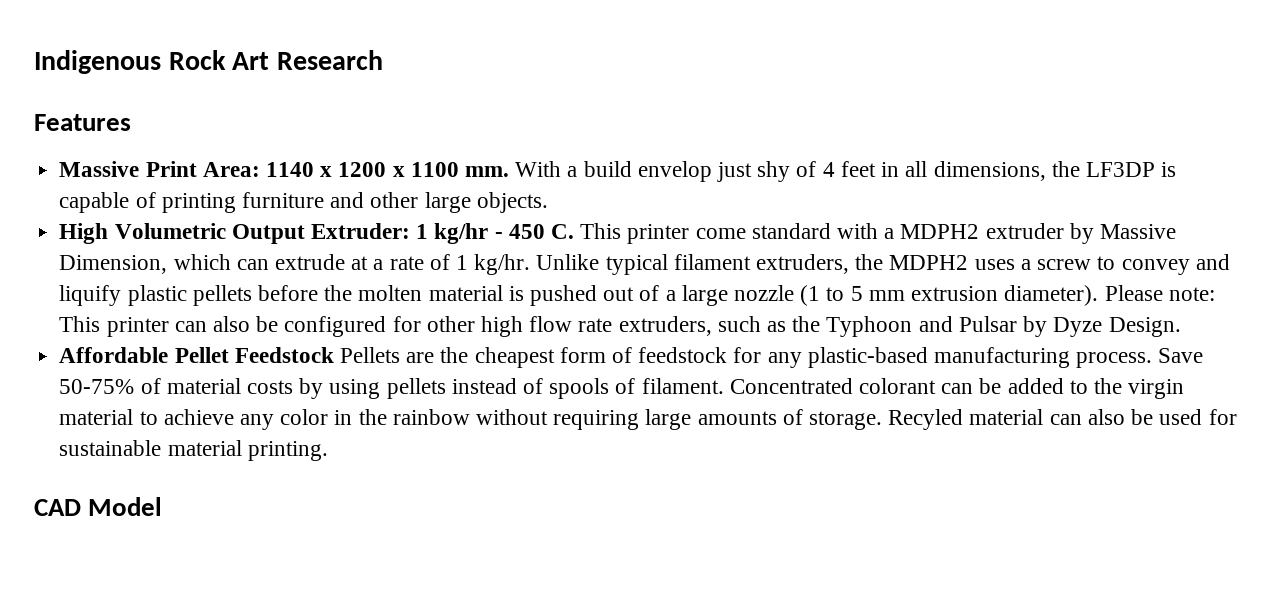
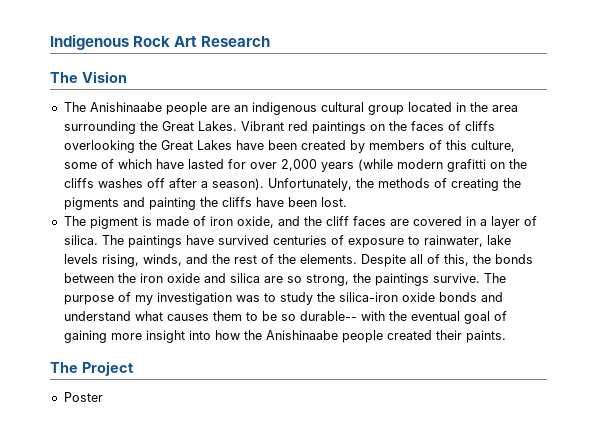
- Features
- Massive Print Area: 1140 x 1200 x 1100 mm. With a build envelop just shy of 4 feet in all dimensions, the LF3DP is capable of printing furniture and other large objects.
- High Volumetric Output Extruder: 1 kg/hr - 450 C. This printer come standard with a MDPH2 extruder by Massive Dimension, which can extrude at a rate of 1 kg/hr. Unlike typical filament extruders, the MDPH2 uses a screw to convey and liquify plastic pellets before the molten material is pushed out of a large nozzle (1 to 5 mm extrusion diameter). Please note: This printer can also be configured for other high flow rate extruders, such as the Typhoon and Pulsar by Dyze Design.
- Affordable Pellet Feedstock Pellets are the cheapest form of feedstock for any plastic-based manufacturing process. Save 50-75% of material costs by using pellets instead of spools of filament. Concentrated colorant can be added to the virgin material to achieve any color in the rainbow without requiring large amounts of storage. Recyled material can also be used for sustainable material printing.
- CAD Model
+ The Vision
+ The Anishinaabe people are an indigenous cultural group located in the area surrounding the Great Lakes. Vibrant red paintings on the faces of cliffs overlooking the Great Lakes have been created by members of this culture, some of which have lasted for over 2,000 years (while modern grafitti on the cliffs washes off after a season). Unfortunately, the methods of creating the pigments and painting the cliffs have been lost.
+ The pigment is made of iron oxide, and the cliff faces are covered in a layer of silica. The paintings have survived centuries of exposure to rainwater, lake levels rising, winds, and the rest of the elements. Despite all of this, the bonds between the iron oxide and silica are so strong, the paintings survive. The purpose of my investigation was to study the silica-iron oxide bonds and understand what causes them to be so durable-- with the eventual goal of gaining more insight into how the Anishinaabe people created their paints.
+ The Project
+ Poster

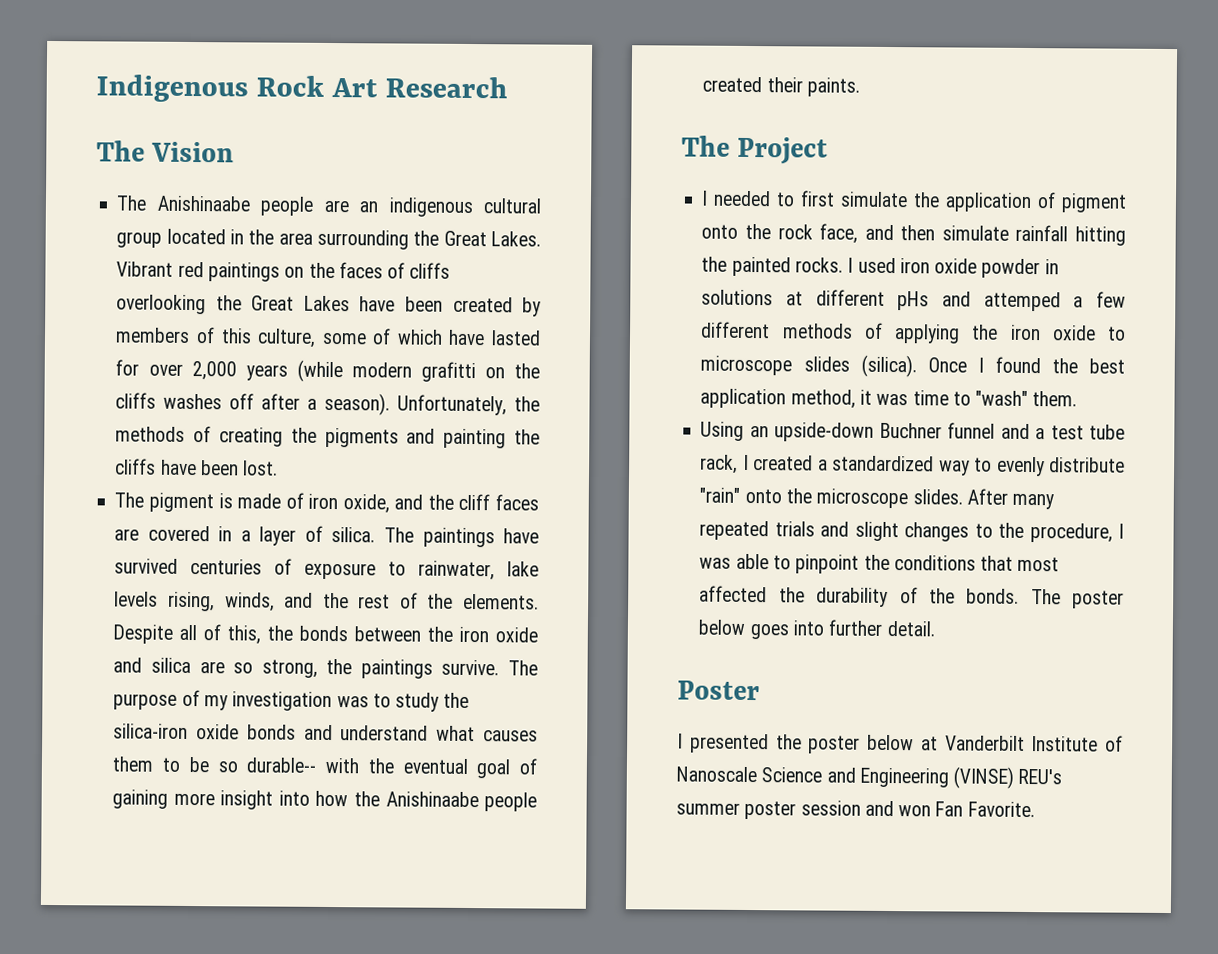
+ I needed to first simulate the application of pigment onto the rock face, and then simulate rainfall hitting the painted rocks. I used iron oxide powder in solutions at different pHs and attemped a few different methods of applying the iron oxide to microscope slides (silica). Once I found the best application method, it was time to "wash" them.
+ Using an upside-down Buchner funnel and a test tube rack, I created a standardized way to evenly distribute "rain" onto the microscope slides. After many repeated trials and slight changes to the procedure, I was able to pinpoint the conditions that most affected the durability of the bonds. The poster below goes into further detail.
  Poster
+ I presented the poster below at Vanderbilt Institute of Nanoscale Science and Engineering (VINSE) REU's summer poster session and won Fan Favorite.

